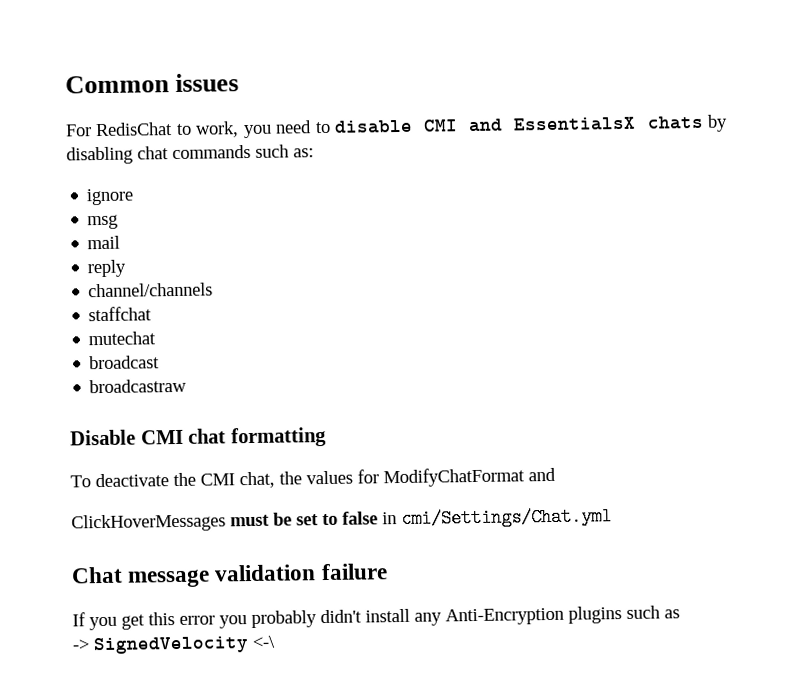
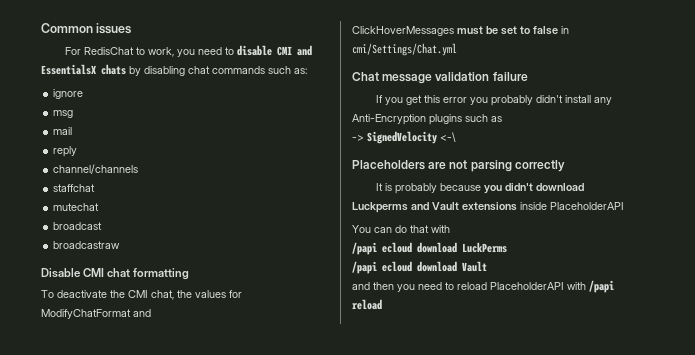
+ Placeholders are not parsing correctly
+ It is probably because you didn't download Luckperms and Vault extensions inside PlaceholderAPI
+ You can do that with
+ /papi ecloud download LuckPerms
+ /papi ecloud download Vault
+ and then you need to reload PlaceholderAPI with /papi reload

